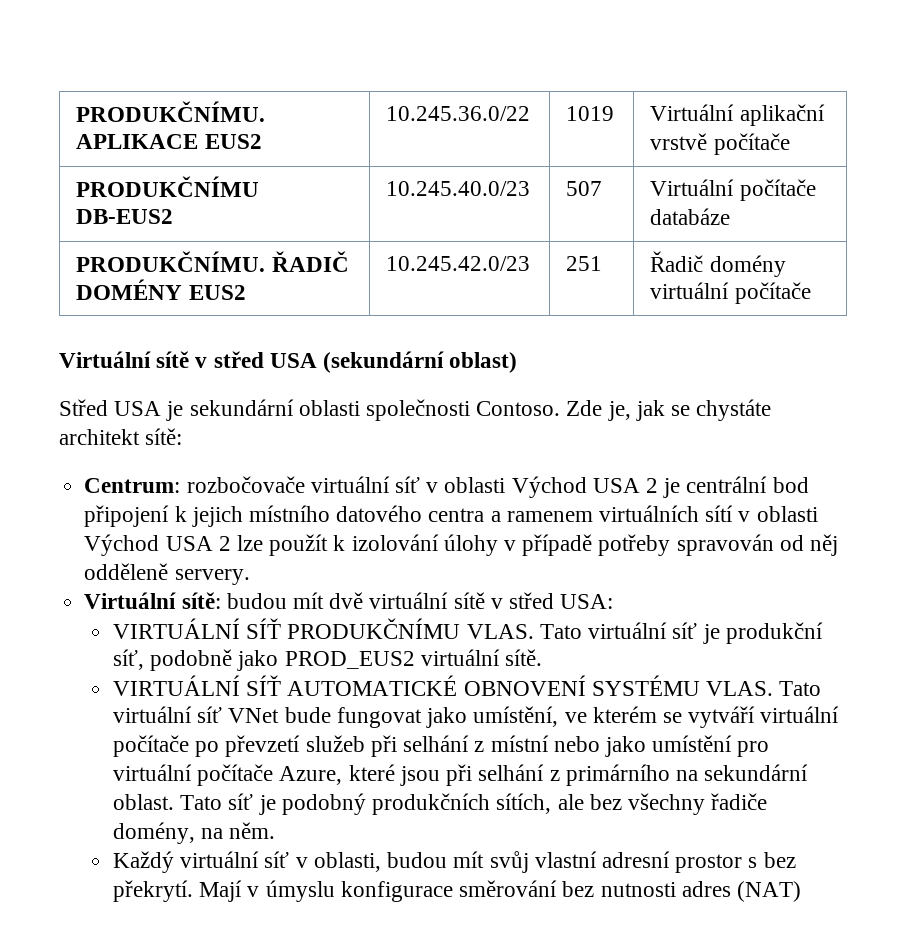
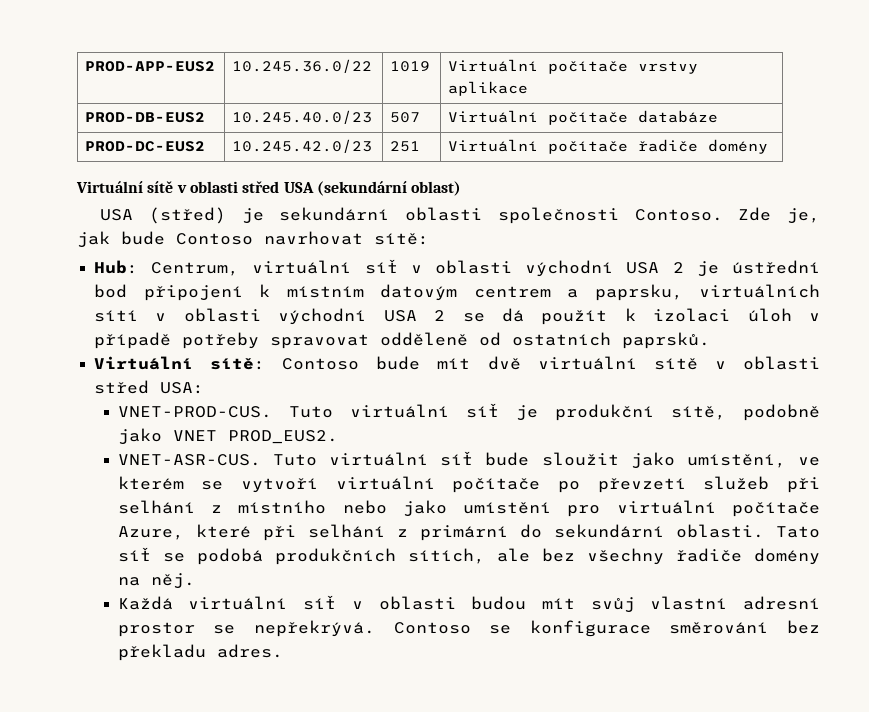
- PRODUKČNÍMU. APLIKACE EUS2 | 10.245.36.0/22 | 1019 | Virtuální aplikační vrstvě počítače
- PRODUKČNÍMU DB-EUS2 | 10.245.40.0/23 | 507 | Virtuální počítače databáze
+ PROD-APP-EUS2 | 10.245.36.0/22 | 1019 | Virtuální počítače vrstvy aplikace
+ PROD-DB-EUS2 | 10.245.40.0/23 | 507 | Virtuální počítače databáze
- PRODUKČNÍMU. ŘADIČ DOMÉNY EUS2 | 10.245.42.0/23 | 251 | Řadič domény virtuální počítače
+ PROD-DC-EUS2 | 10.245.42.0/23 | 251 | Virtuální počítače řadiče domény
- Virtuální sítě v střed USA (sekundární oblast)
+ Virtuální sítě v oblasti střed USA (sekundární oblast)
- Střed USA je sekundární oblasti společnosti Contoso.
+ USA (střed) je sekundární oblasti společnosti Contoso.
- Zde je, jak se chystáte architekt sítě:
+ Zde je, jak bude Contoso navrhovat sítě:
- Centrum: rozbočovače virtuální síť v oblasti Východ USA 2 je centrální bod připojení k jejich místního datového centra a ramenem virtuálních sítí v oblasti Východ USA 2 lze použít k izolování úlohy v případě potřeby spravován od něj odděleně servery.
+ Hub: Centrum, virtuální síť v oblasti východní USA 2 je ústřední bod připojení k místním datovým centrem a paprsku, virtuálních sítí v oblasti východní USA 2 se dá použít k izolaci úloh v případě potřeby spravovat odděleně od ostatních paprsků.
- Virtuální sítě: budou mít dvě virtuální sítě v střed USA:
+ Virtuální sítě: Contoso bude mít dvě virtuální sítě v oblasti střed USA:
- VIRTUÁLNÍ SÍŤ PRODUKČNÍMU VLAS. Tato virtuální síť je produkční síť, podobně jako PROD_EUS2 virtuální sítě.
- VIRTUÁLNÍ SÍŤ AUTOMATICKÉ OBNOVENÍ SYSTÉMU VLAS. Tato virtuální síť VNet bude fungovat jako umístění, ve kterém se vytváří virtuální počítače po převzetí služeb při selhání z místní nebo jako umístění pro virtuální počítače Azure, které jsou při selhání z primárního na sekundární oblast. Tato síť je podobný produkčních sítích, ale bez všechny řadiče domény, na něm.
- Každý virtuální síť v oblasti, budou mít svůj vlastní adresní prostor s bez překrytí. Mají v úmyslu konfigurace směrování bez nutnosti adres (NAT)
+ VNET-PROD-CUS. Tuto virtuální síť je produkční sítě, podobně jako VNET PROD_EUS2.
+ VNET-ASR-CUS. Tuto virtuální síť bude sloužit jako umístění, ve kterém se vytvoří virtuální počítače po převzetí služeb při selhání z místního nebo jako umístění pro virtuální počítače Azure, které při selhání z primární do sekundární oblasti. Tato síť se podobá produkčních sítích, ale bez všechny řadiče domény na něj.
+ Každá virtuální síť v oblasti budou mít svůj vlastní adresní prostor se nepřekrývá. Contoso se konfigurace směrování bez překladu adres.

